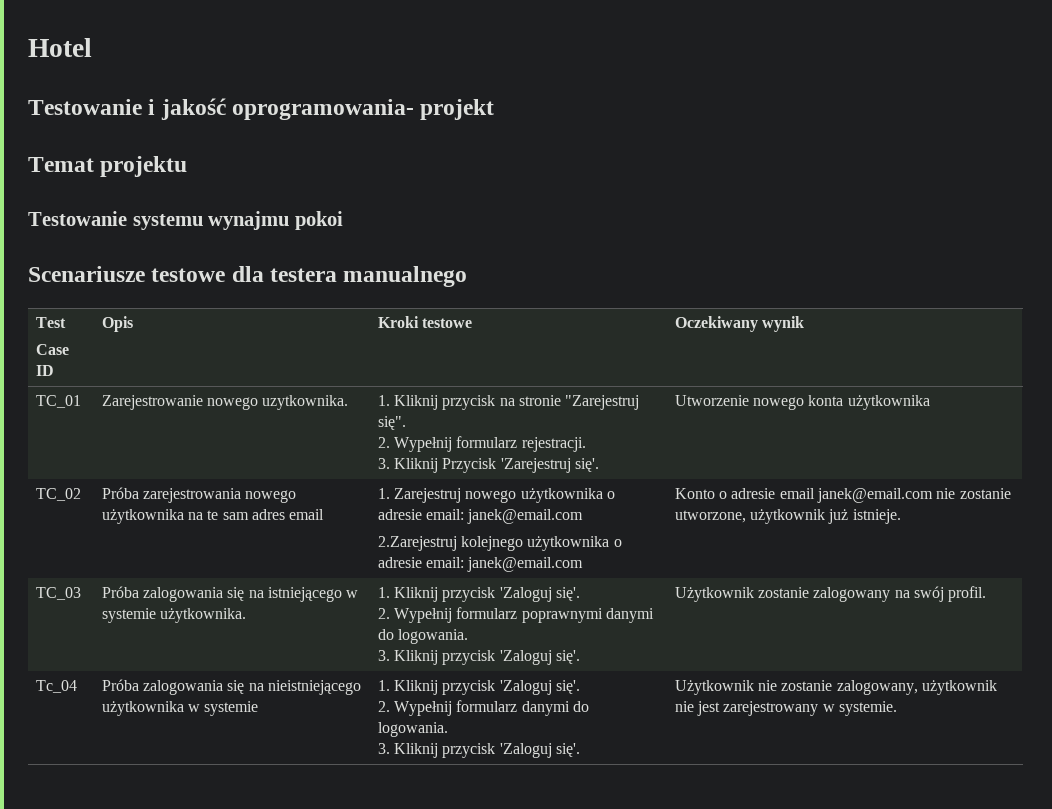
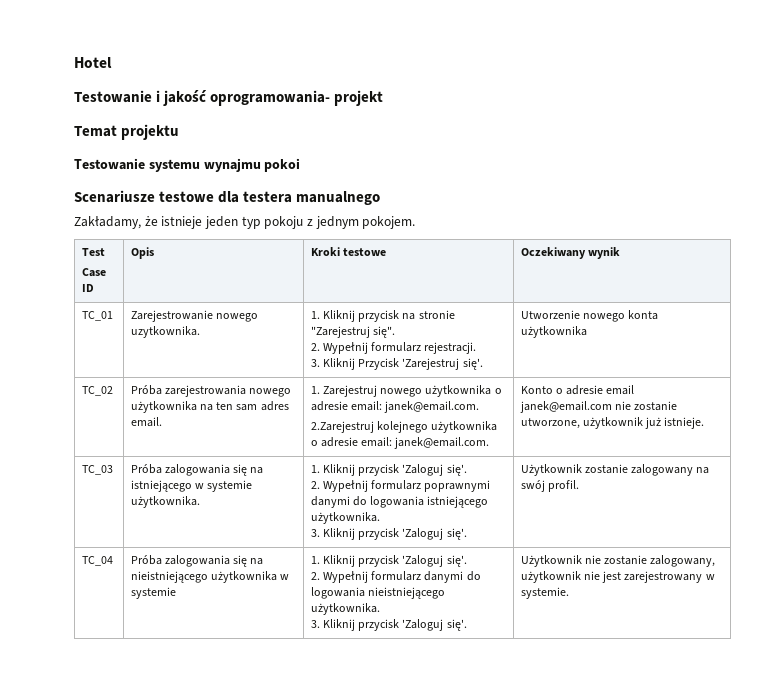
+ Zakładamy, że istnieje jeden typ pokoju z jednym pokojem.
- TC_02 | Próba zarejestrowania nowego użytkownika na te sam adres email | 1. Zarejestruj nowego użytkownika o adresie email: janek@email.com
- 2.Zarejestruj kolejnego użytkownika o adresie email: janek@email.com | Konto o adresie email janek@email.com nie zostanie utworzone, użytkownik już istnieje.
+ TC_02 | Próba zarejestrowania nowego użytkownika na ten sam adres email. | 1. Zarejestruj nowego użytkownika o adresie email: janek@email.com.
+ 2.Zarejestruj kolejnego użytkownika o adresie email: janek@email.com. | Konto o adresie email janek@email.com nie zostanie utworzone, użytkownik już istnieje.
  TC_03 | Próba zalogowania się na istniejącego w systemie użytkownika. | 1. Kliknij przycisk 'Zaloguj się'.
- 2. Wypełnij formularz poprawnymi danymi do logowania.
+ 2. Wypełnij formularz poprawnymi danymi do logowania istniejącego użytkownika.
- Tc_04 | Próba zalogowania się na nieistniejącego użytkownika w systemie | 1. Kliknij przycisk 'Zaloguj się'.
- 2. Wypełnij formularz danymi do logowania.
+ TC_04 | Próba zalogowania się na nieistniejącego użytkownika w systemie | 1. Kliknij przycisk 'Zaloguj się'.
+ 2. Wypełnij formularz danymi do logowania nieistniejącego użytkownika.

